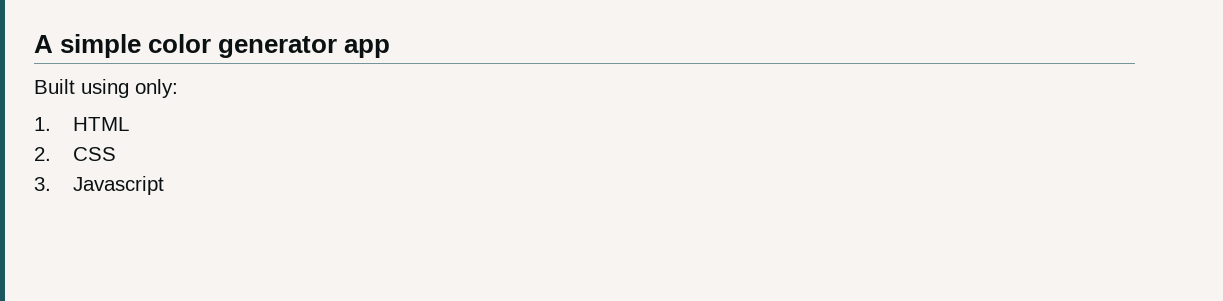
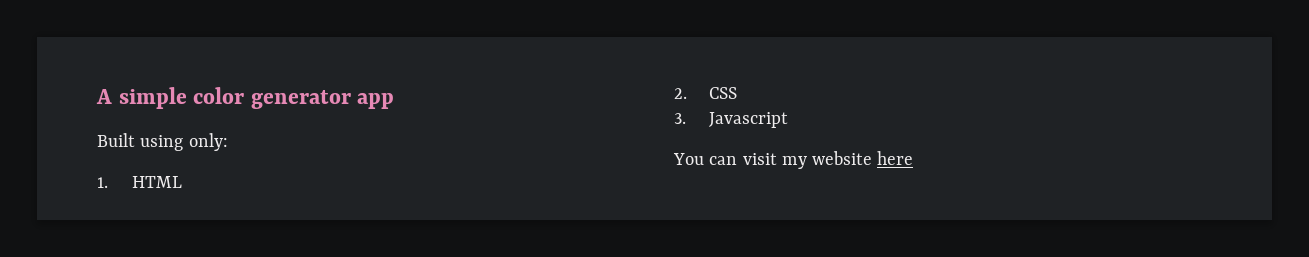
+ You can visit my website here

